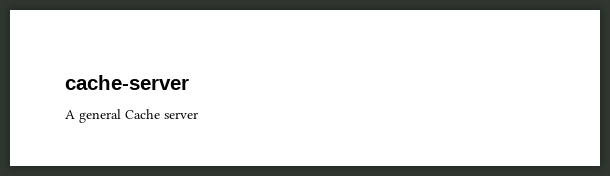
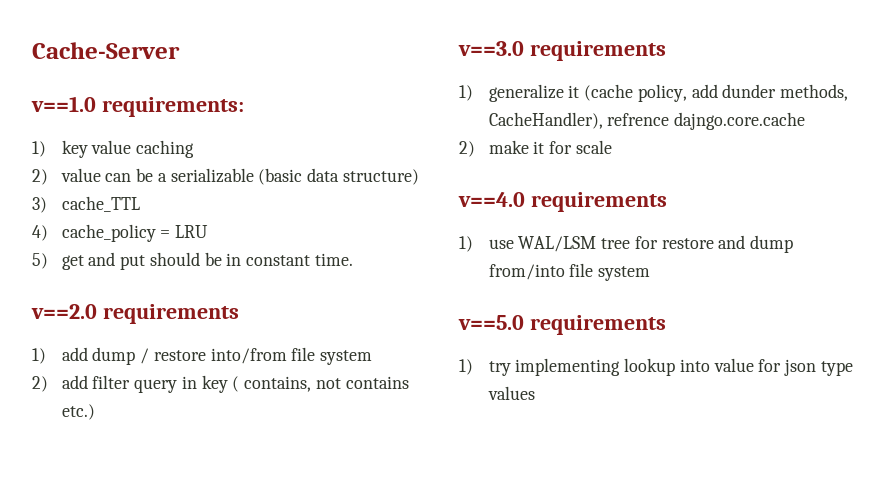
- cache-server
- A general Cache server
+ Cache-Server
+ v==1.0 requirements:
+ 1) key value caching
+ 2) value can be a serializable (basic data structure)
+ 3) cache_TTL
+ 4) cache_policy = LRU
+ 5) get and put should be in constant time.
+ v==2.0 requirements
+ 1) add dump / restore into/from file system
+ 2) add filter query in key ( contains, not contains etc.)
+ v==3.0 requirements
+ 1) generalize it (cache policy, add dunder methods, CacheHandler), refrence dajngo.core.cache
+ 2) make it for scale
+ v==4.0 requirements
+ 1) use WAL/LSM tree for restore and dump from/into file system
+ v==5.0 requirements
+ 1) try implementing lookup into value for json type values

